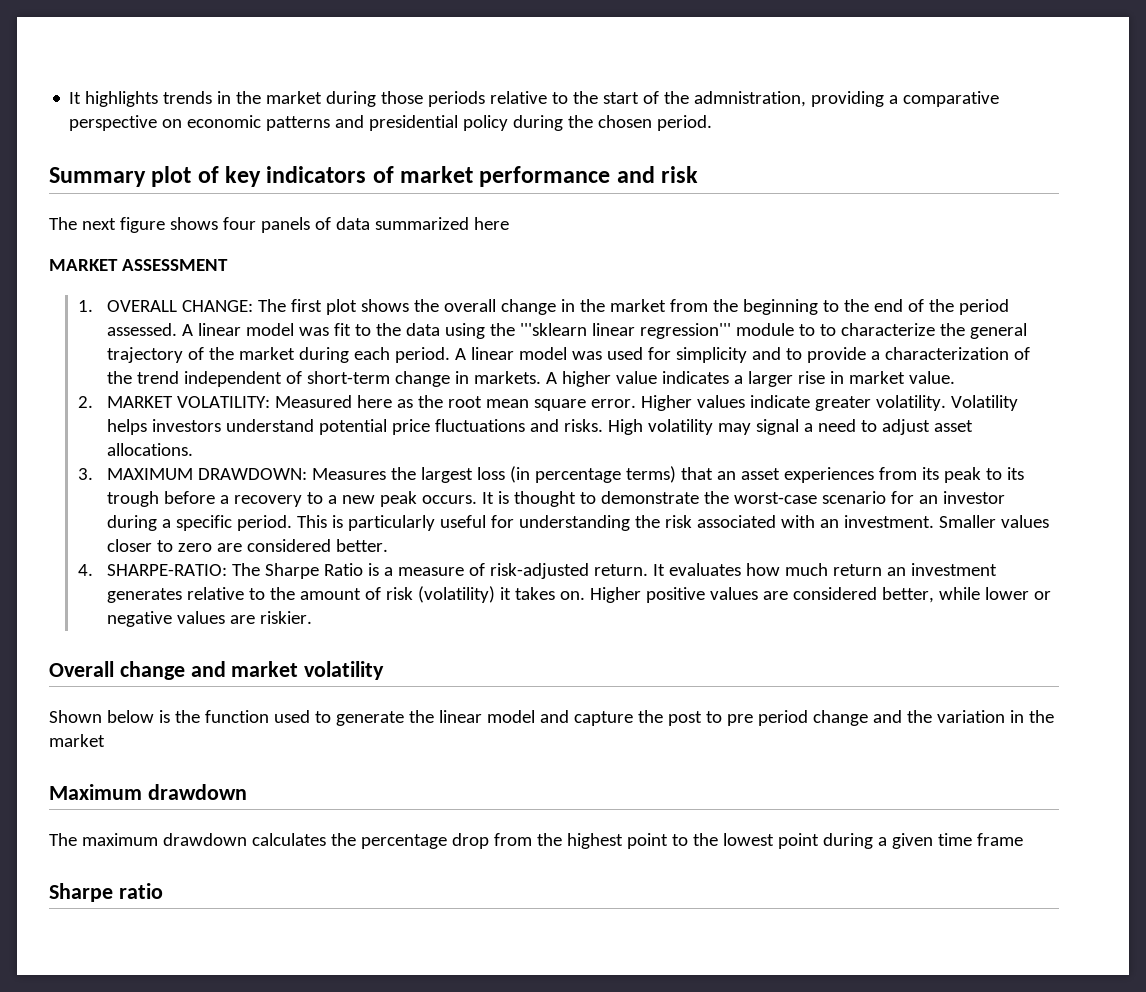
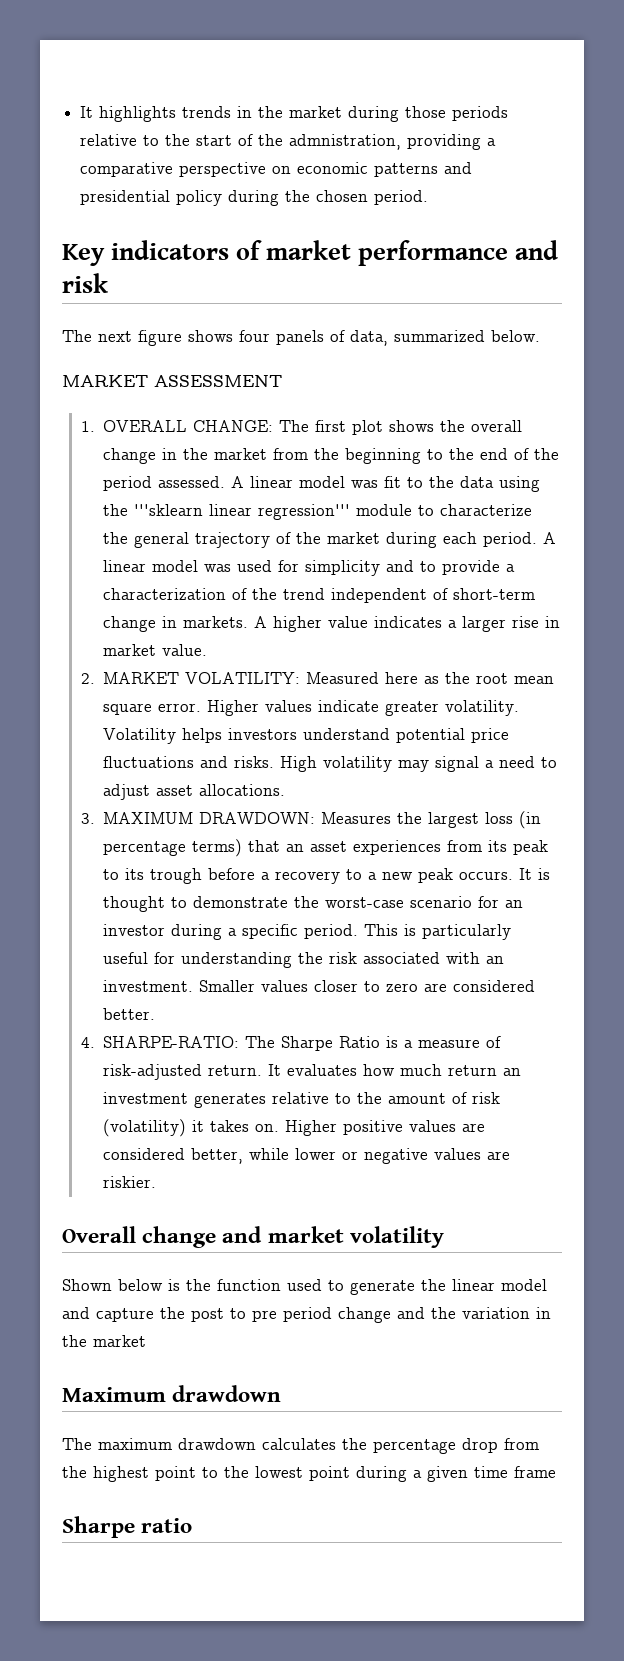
- Summary plot of key indicators of market performance and risk
+ Key indicators of market performance and risk
- The next figure shows four panels of data summarized here
+ The next figure shows four panels of data, summarized below.
- A linear model was fit to the data using the '''sklearn linear regression''' module to to characterize the general trajectory of the market during each period.
+ A linear model was fit to the data using the '''sklearn linear regression''' module to characterize the general trajectory of the market during each period.

